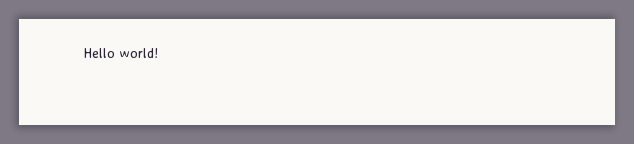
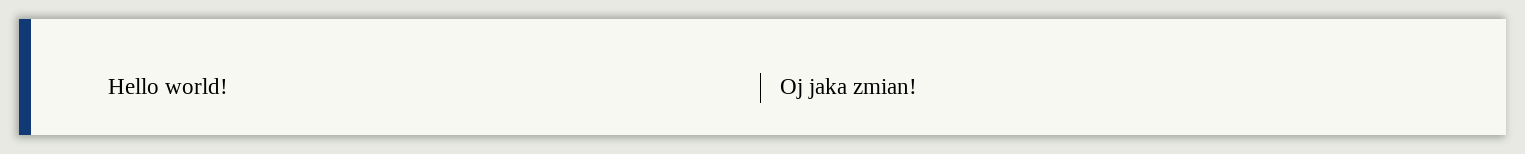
+ Oj jaka zmian!

